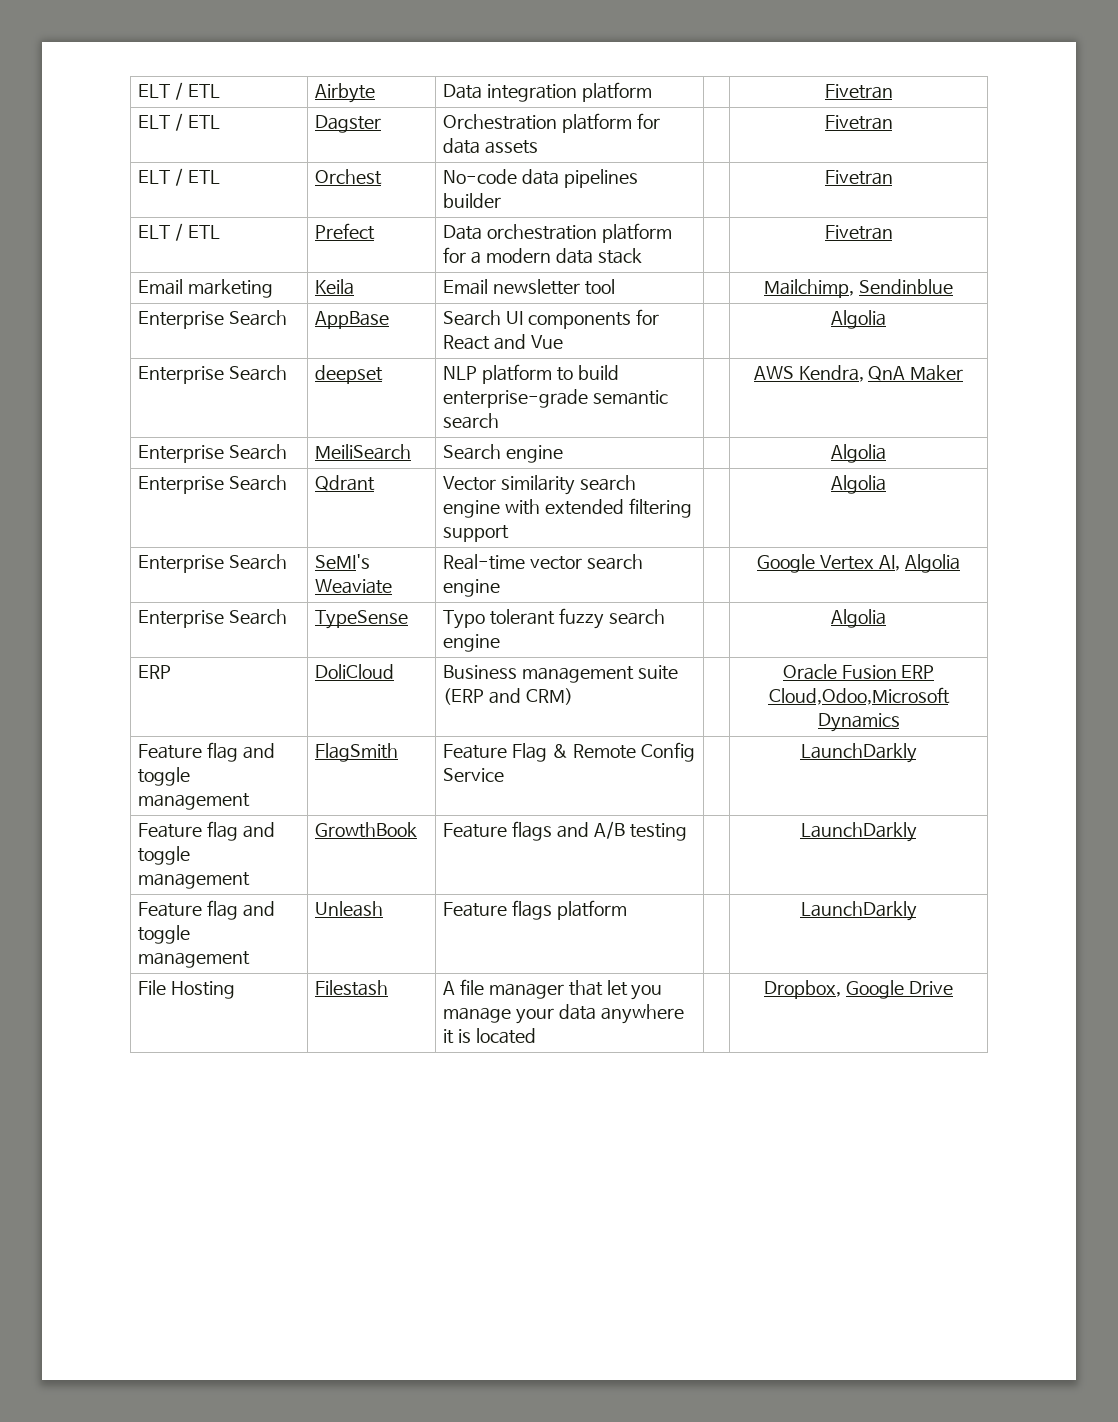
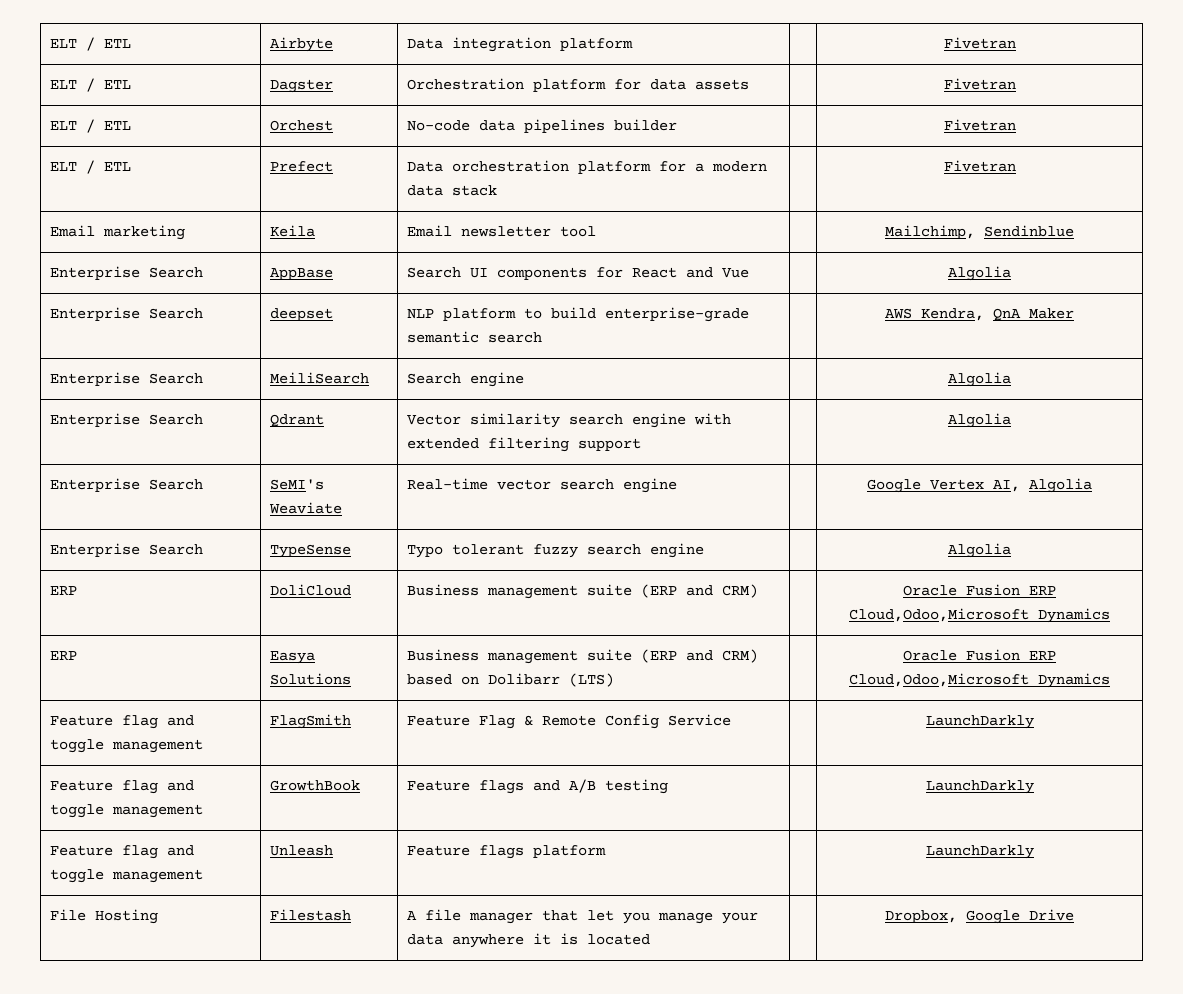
+ ERP | Easya Solutions | Business management suite (ERP and CRM) based on Dolibarr (LTS) | | Oracle Fusion ERP Cloud,Odoo,Microsoft Dynamics

